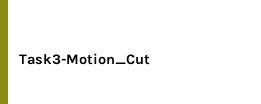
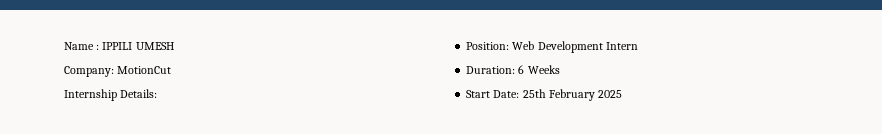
- Task3-Motion_Cut
+ Name : IPPILI UMESH
+ Company: MotionCut
+ Internship Details:
+ Position: Web Development Intern
+ Duration: 6 Weeks
+ Start Date: 25th February 2025

